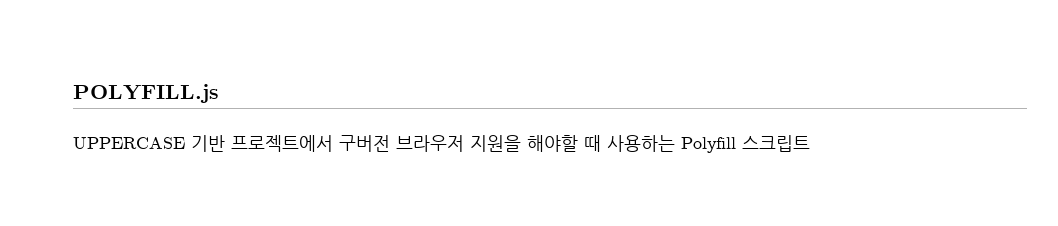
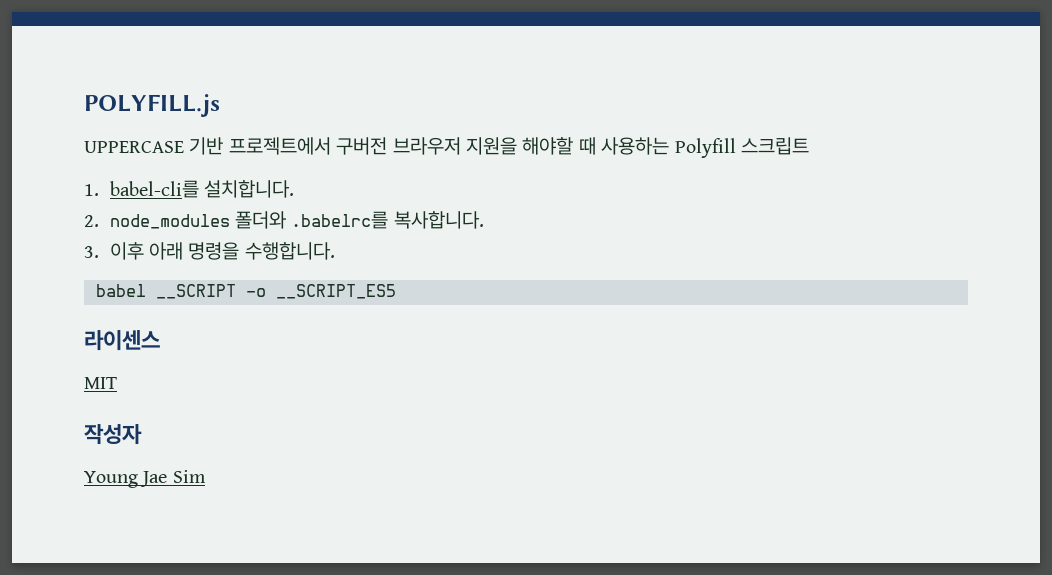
+ 1. babel-cli를 설치합니다.
+ 2. node_modules 폴더와 .babelrc를 복사합니다.
+ 3. 이후 아래 명령을 수행합니다.
+ babel __SCRIPT -o __SCRIPT_ES5
+ 라이센스
+ MIT
+ 작성자
+ Young Jae Sim

